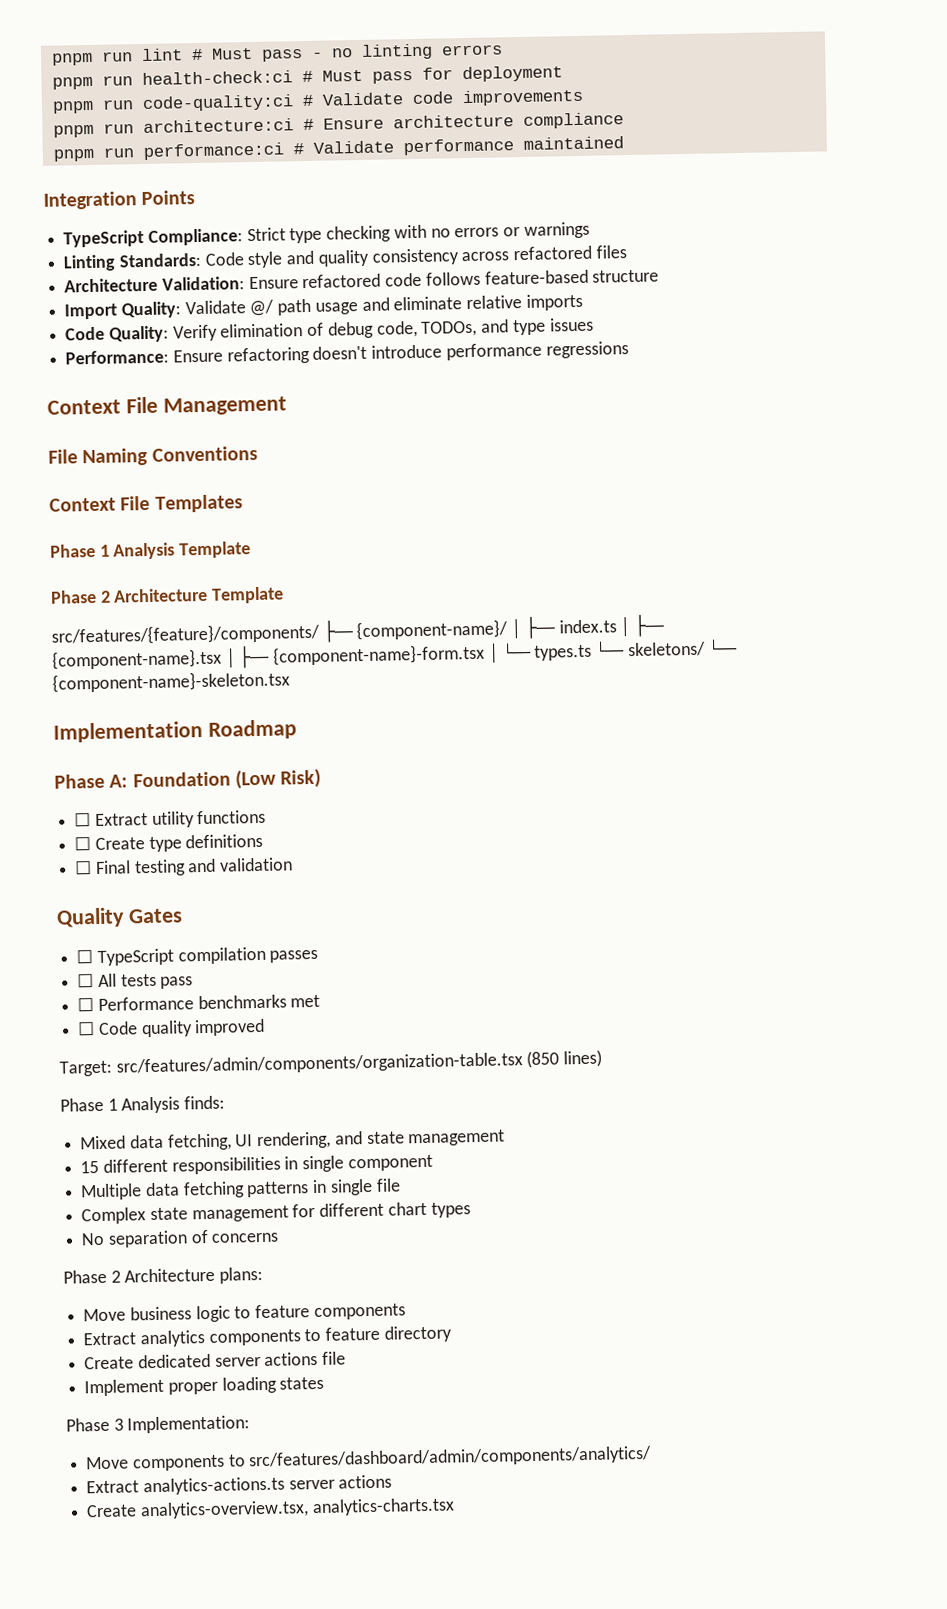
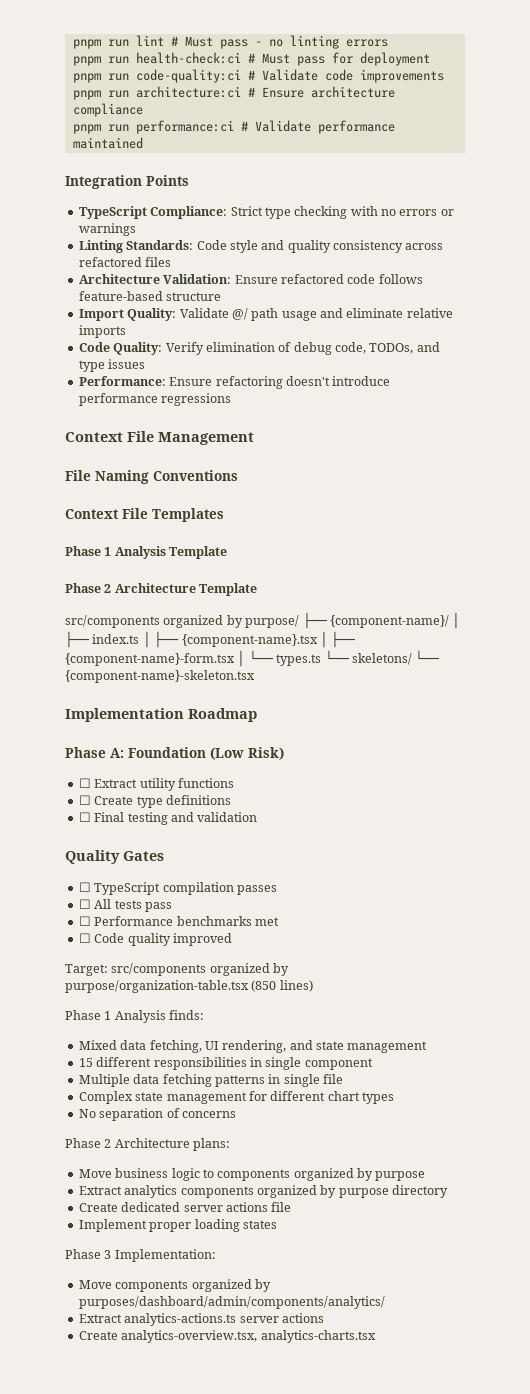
- src/features/{feature}/components/ ├── {component-name}/ │ ├── index.ts │ ├── {component-name}.tsx │ ├── {component-name}-form.tsx │ └── types.ts └── skeletons/ └── {component-name}-skeleton.tsx
+ src/components organized by purpose/ ├── {component-name}/ │ ├── index.ts │ ├── {component-name}.tsx │ ├── {component-name}-form.tsx │ └── types.ts └── skeletons/ └── {component-name}-skeleton.tsx
- Target: src/features/admin/components/organization-table.tsx (850 lines)
+ Target: src/components organized by purpose/organization-table.tsx (850 lines)
- Move business logic to feature components
+ Move business logic to components organized by purpose
- Extract analytics components to feature directory
+ Extract analytics components organized by purpose directory
- Move components to src/features/dashboard/admin/components/analytics/
+ Move components organized by purposes/dashboard/admin/components/analytics/

